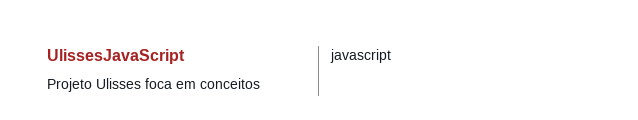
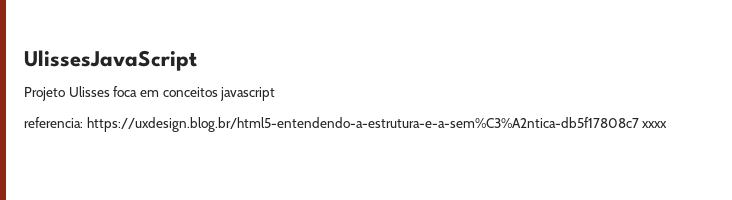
+ referencia: https://uxdesign.blog.br/html5-entendendo-a-estrutura-e-a-sem%C3%A2ntica-db5f17808c7 xxxx

